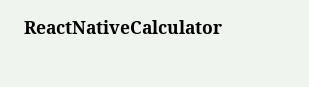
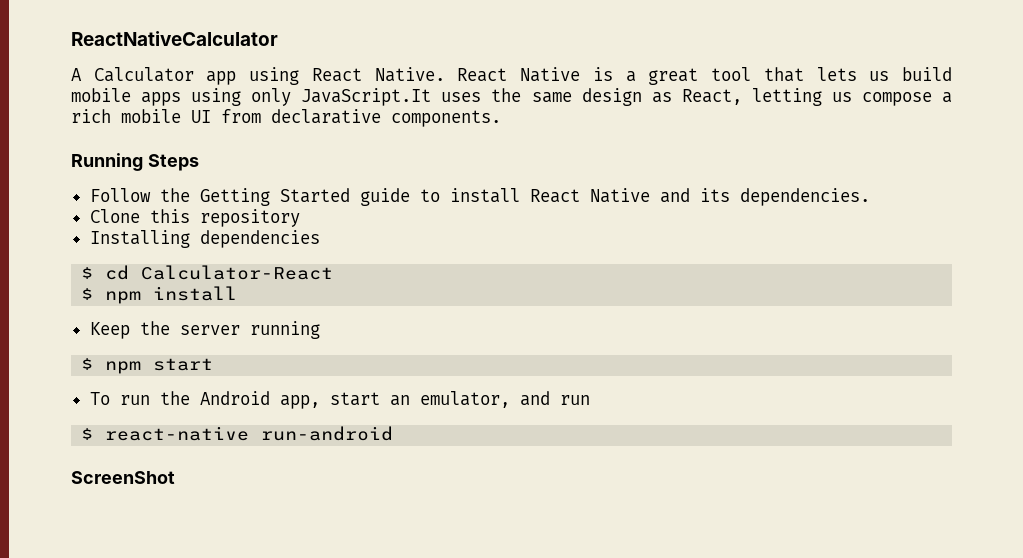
+ A Calculator app using React Native. React Native is a great tool that lets us build mobile apps using only JavaScript.It uses the same design as React, letting us compose a rich mobile UI from declarative components.
+ Running Steps
+ Follow the Getting Started guide to install React Native and its dependencies.
+ Clone this repository
+ Installing dependencies
+ $ cd Calculator-React
+ $ npm install
+ Keep the server running
+ $ npm start
+ To run the Android app, start an emulator, and run
+ $ react-native run-android
+ ScreenShot

